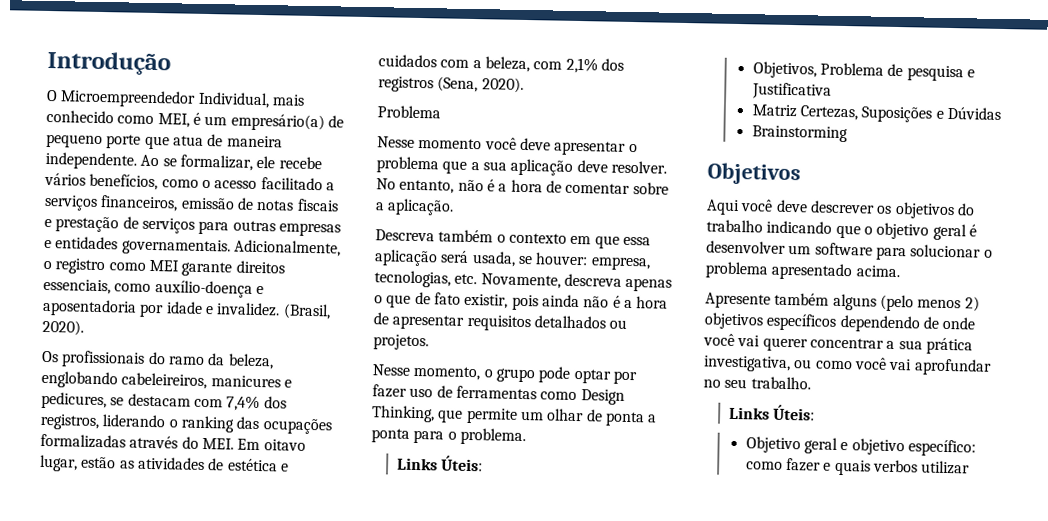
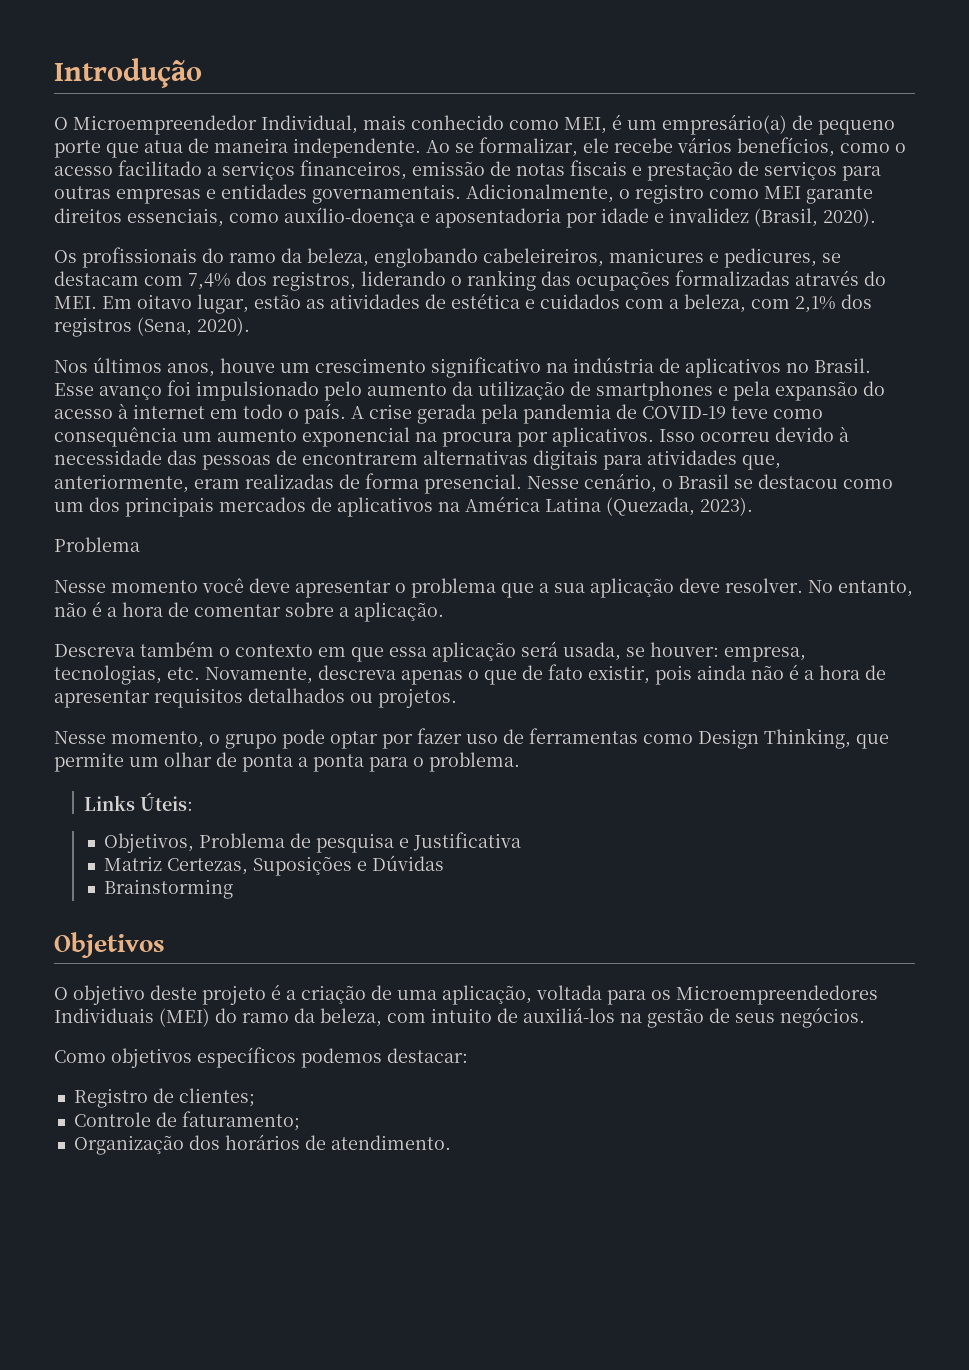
- Adicionalmente, o registro como MEI garante direitos essenciais, como auxílio-doença e aposentadoria por idade e invalidez. (Brasil, 2020).
+ Adicionalmente, o registro como MEI garante direitos essenciais, como auxílio-doença e aposentadoria por idade e invalidez (Brasil, 2020).
+ Nos últimos anos, houve um crescimento significativo na indústria de aplicativos no Brasil. Esse avanço foi impulsionado pelo aumento da utilização de smartphones e pela expansão do acesso à internet em todo o país. A crise gerada pela pandemia de COVID-19 teve como consequência um aumento exponencial na procura por aplicativos. Isso ocorreu devido à necessidade das pessoas de encontrarem alternativas digitais para atividades que, anteriormente, eram realizadas de forma presencial. Nesse cenário, o Brasil se destacou como um dos principais mercados de aplicativos na América Latina (Quezada, 2023).
- Aqui você deve descrever os objetivos do trabalho indicando que o objetivo geral é desenvolver um software para solucionar o problema apresentado acima.
- Apresente também alguns (pelo menos 2) objetivos específicos dependendo de onde você vai querer concentrar a sua prática investigativa, ou como você vai aprofundar no seu trabalho.
- Links Úteis:
- Objetivo geral e objetivo específico: como fazer e quais verbos utilizar
+ O objetivo deste projeto é a criação de uma aplicação, voltada para os Microempreendedores Individuais (MEI) do ramo da beleza, com intuito de auxiliá-los na gestão de seus negócios.
+ Como objetivos específicos podemos destacar:
+ Registro de clientes;
+ Controle de faturamento;
+ Organização dos horários de atendimento.

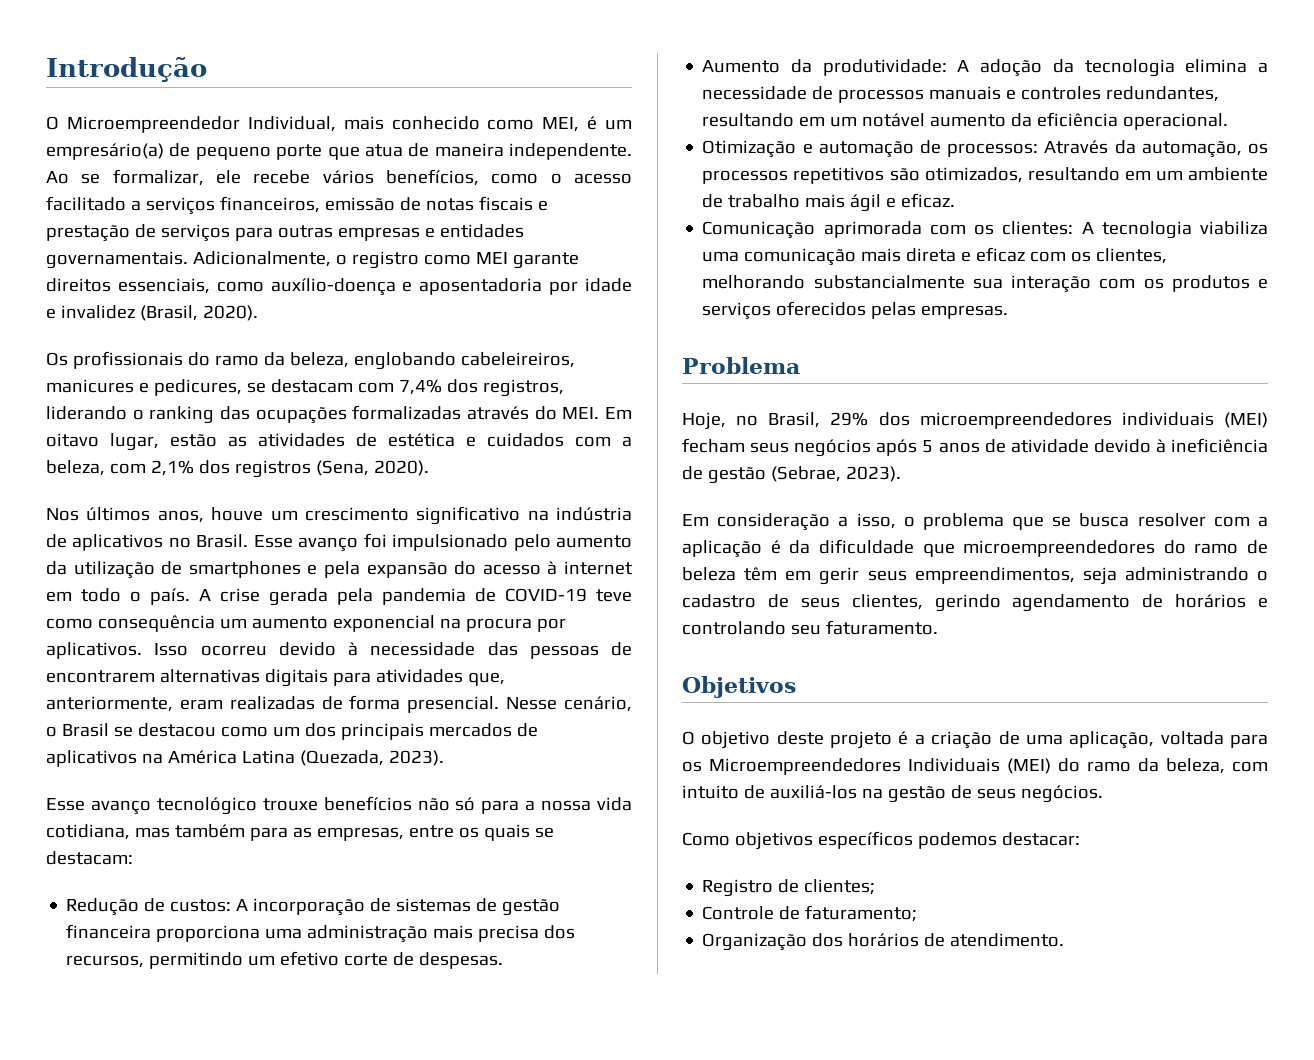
  Nesse cenário, o Brasil se destacou como um dos principais mercados de aplicativos na América Latina (Quezada, 2023).
+ Esse avanço tecnológico trouxe benefícios não só para a nossa vida cotidiana, mas também para as empresas, entre os quais se destacam:
+ Redução de custos: A incorporação de sistemas de gestão financeira proporciona uma administração mais precisa dos recursos, permitindo um efetivo corte de despesas.
+ Aumento da produtividade: A adoção da tecnologia elimina a necessidade de processos manuais e controles redundantes, resultando em um notável aumento da eficiência operacional.
+ Otimização e automação de processos: Através da automação, os processos repetitivos são otimizados, resultando em um ambiente de trabalho mais ágil e eficaz.
+ Comunicação aprimorada com os clientes: A tecnologia viabiliza uma comunicação mais direta e eficaz com os clientes, melhorando substancialmente sua interação com os produtos e serviços oferecidos pelas empresas.
  Problema
- Nesse momento você deve apresentar o problema que a sua aplicação deve resolver. No entanto, não é a hora de comentar sobre a aplicação.
- Descreva também o contexto em que essa aplicação será usada, se houver: empresa, tecnologias, etc. Novamente, descreva apenas o que de fato existir, pois ainda não é a hora de apresentar requisitos detalhados ou projetos.
- Nesse momento, o grupo pode optar por fazer uso de ferramentas como Design Thinking, que permite um olhar de ponta a ponta para o problema.
- Links Úteis:
- Objetivos, Problema de pesquisa e Justificativa
- Matriz Certezas, Suposições e Dúvidas
- Brainstorming
+ Hoje, no Brasil, 29% dos microempreendedores individuais (MEI) fecham seus negócios após 5 anos de atividade devido à ineficiência de gestão (Sebrae, 2023).
+ Em consideração a isso, o problema que se busca resolver com a aplicação é da dificuldade que microempreendedores do ramo de beleza têm em gerir seus empreendimentos, seja administrando o cadastro de seus clientes, gerindo agendamento de horários e controlando seu faturamento.

